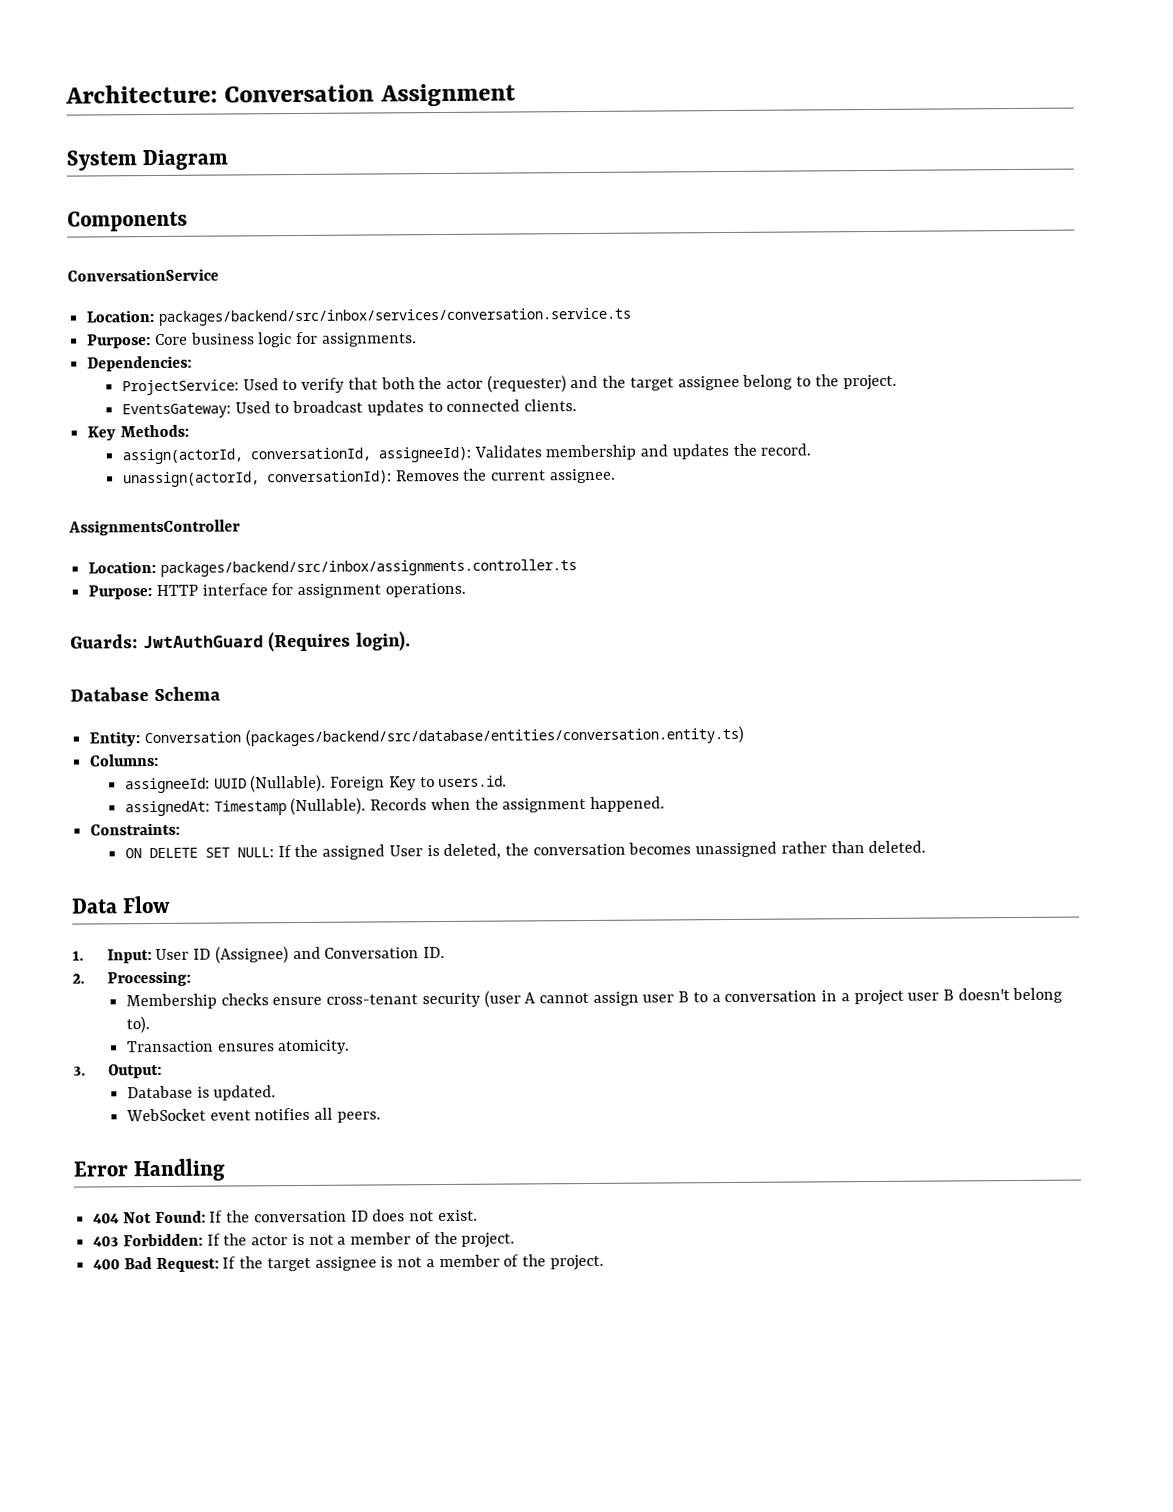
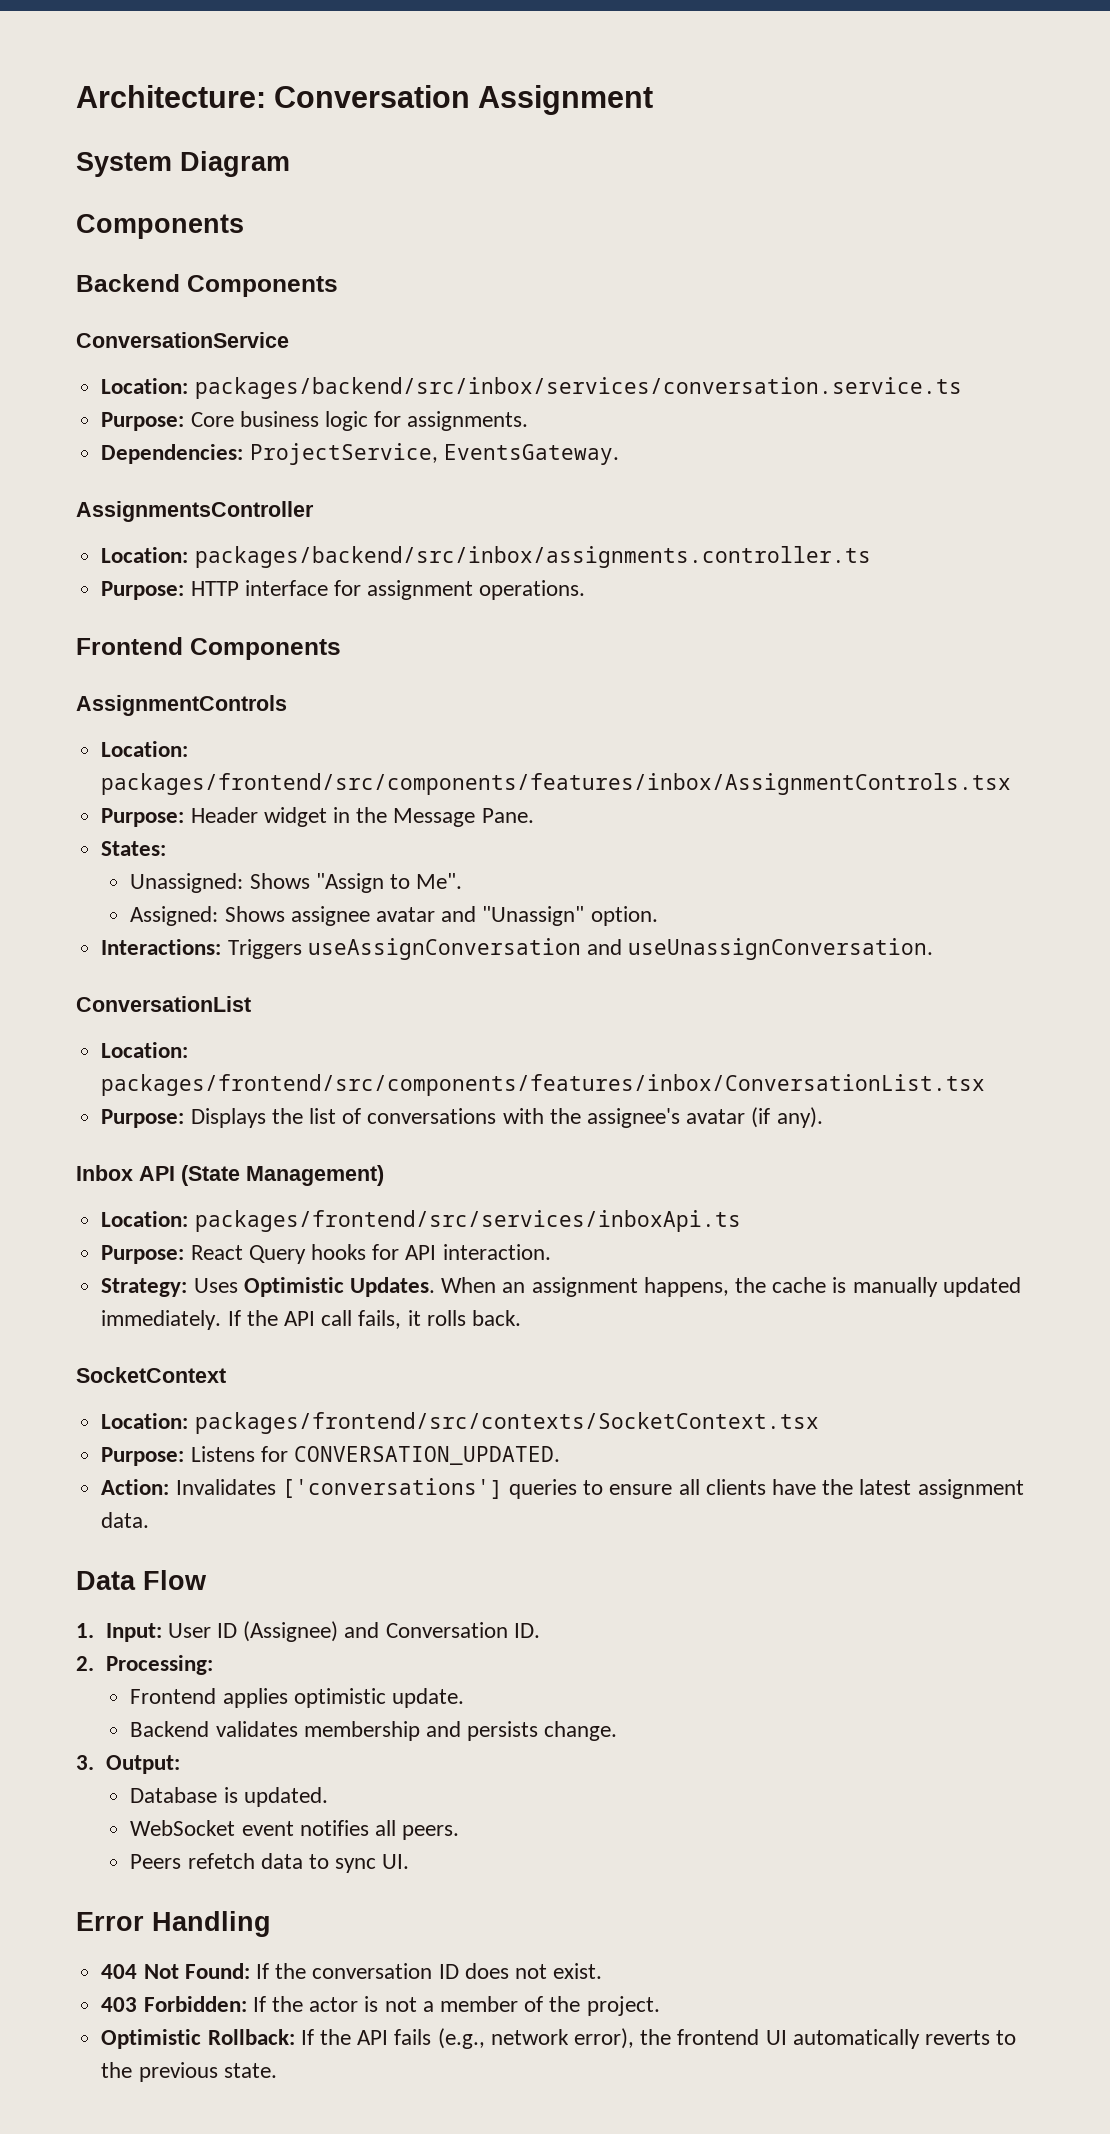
+ Backend Components
- Dependencies:
- ProjectService: Used to verify that both the actor (requester) and the target assignee belong to the project.
- EventsGateway: Used to broadcast updates to connected clients.
- Key Methods:
- assign(actorId, conversationId, assigneeId): Validates membership and updates the record.
- unassign(actorId, conversationId): Removes the current assignee.
+ Dependencies: ProjectService, EventsGateway.
- Guards: JwtAuthGuard (Requires login).
- Database Schema
- Entity: Conversation (packages/backend/src/database/entities/conversation.entity.ts)
- Columns:
- assigneeId: UUID (Nullable). Foreign Key to users.id.
- assignedAt: Timestamp (Nullable). Records when the assignment happened.
- Constraints:
- ON DELETE SET NULL: If the assigned User is deleted, the conversation becomes unassigned rather than deleted.
+ Frontend Components
+ AssignmentControls
+ Location: packages/frontend/src/components/features/inbox/AssignmentControls.tsx
+ Purpose: Header widget in the Message Pane.
+ States:
+ Unassigned: Shows "Assign to Me".
+ Assigned: Shows assignee avatar and "Unassign" option.
+ Interactions: Triggers useAssignConversation and useUnassignConversation.
+ ConversationList
+ Location: packages/frontend/src/components/features/inbox/ConversationList.tsx
+ Purpose: Displays the list of conversations with the assignee's avatar (if any).
+ Inbox API (State Management)
+ Location: packages/frontend/src/services/inboxApi.ts
+ Purpose: React Query hooks for API interaction.
+ Strategy: Uses Optimistic Updates. When an assignment happens, the cache is manually updated immediately. If the API call fails, it rolls back.
+ SocketContext
+ Location: packages/frontend/src/contexts/SocketContext.tsx
+ Purpose: Listens for CONVERSATION_UPDATED.
+ Action: Invalidates ['conversations'] queries to ensure all clients have the latest assignment data.
- Membership checks ensure cross-tenant security (user A cannot assign user B to a conversation in a project user B doesn't belong to).
- Transaction ensures atomicity.
+ Frontend applies optimistic update.
+ Backend validates membership and persists change.
+ Peers refetch data to sync UI.
- 400 Bad Request: If the target assignee is not a member of the project.
+ Optimistic Rollback: If the API fails (e.g., network error), the frontend UI automatically reverts to the previous state.

